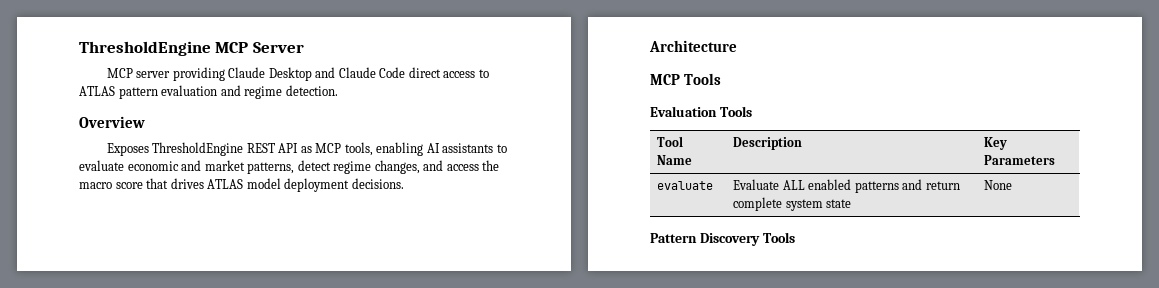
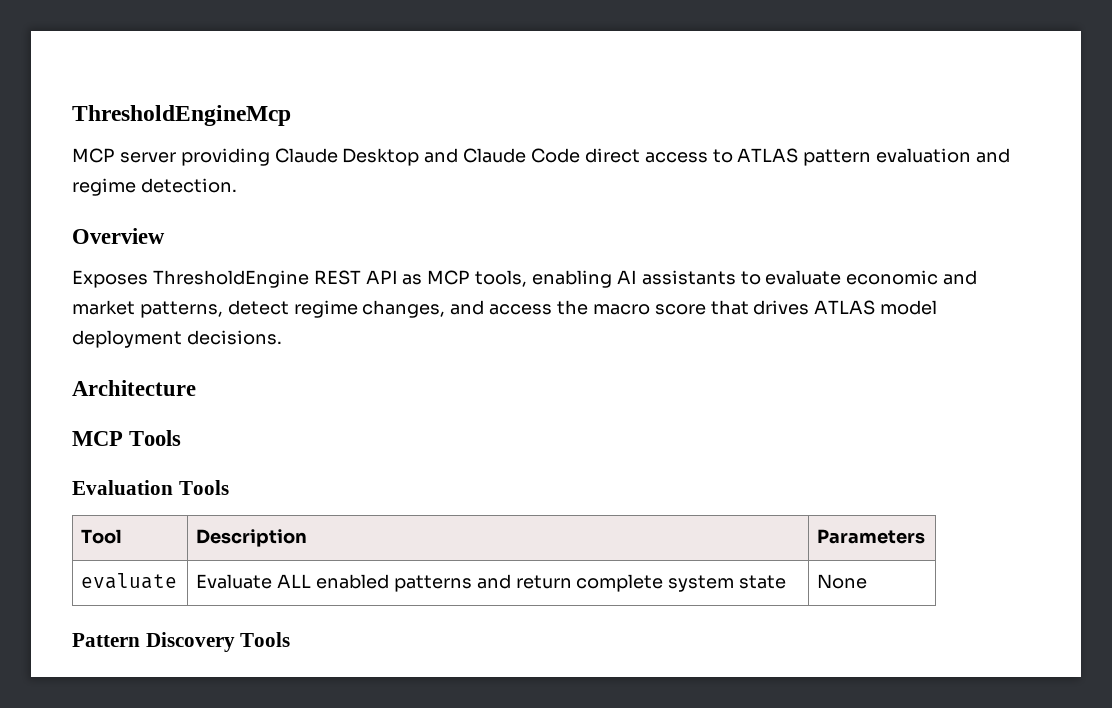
- ThresholdEngine MCP Server
+ ThresholdEngineMcp
- Tool Name | Description | Key Parameters
+ Tool | Description | Parameters

